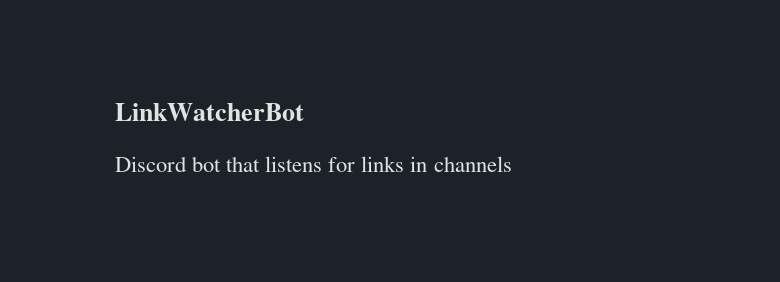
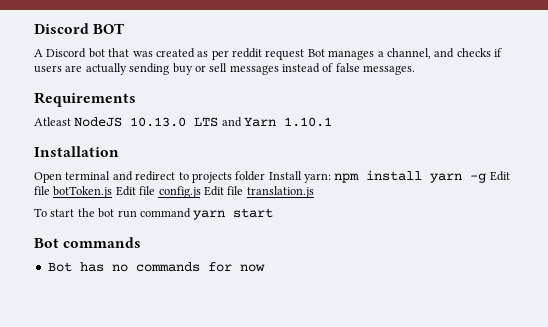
- LinkWatcherBot
- Discord bot that listens for links in channels
+ Discord BOT
+ A Discord bot that was created as per reddit request Bot manages a channel, and checks if users are actually sending buy or sell messages instead of false messages.
+ Requirements
+ Atleast NodeJS 10.13.0 LTS and Yarn 1.10.1
+ Installation
+ Open terminal and redirect to projects folder Install yarn: npm install yarn -g Edit file botToken.js Edit file config.js Edit file translation.js
+ To start the bot run command yarn start
+ Bot commands
+ Bot has no commands for now

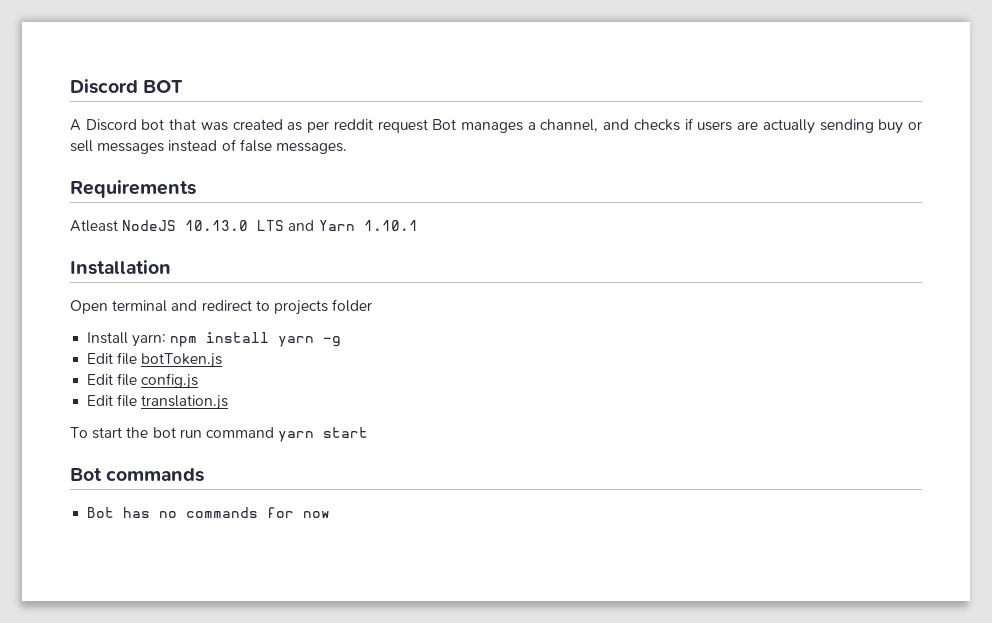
- Open terminal and redirect to projects folder Install yarn: npm install yarn -g Edit file botToken.js Edit file config.js Edit file translation.js
+ Open terminal and redirect to projects folder
+ Install yarn: npm install yarn -g
+ Edit file botToken.js
+ Edit file config.js
+ Edit file translation.js

